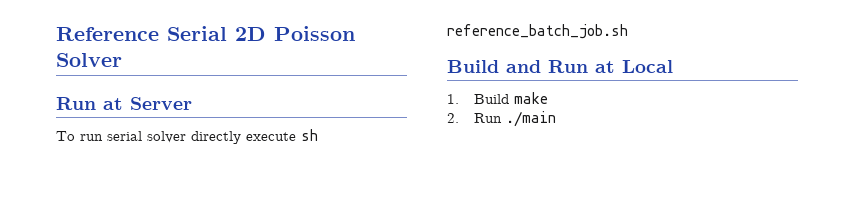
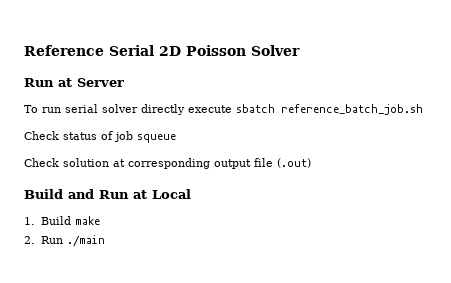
- To run serial solver directly execute sh reference_batch_job.sh
+ To run serial solver directly execute sbatch reference_batch_job.sh
+ Check status of job squeue
+ Check solution at corresponding output file (.out)

